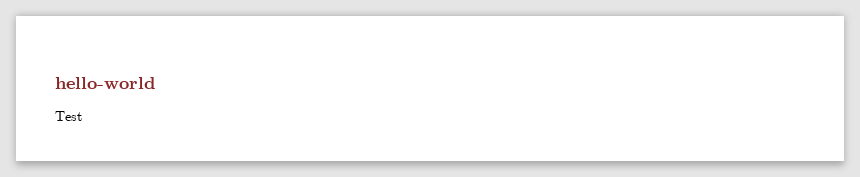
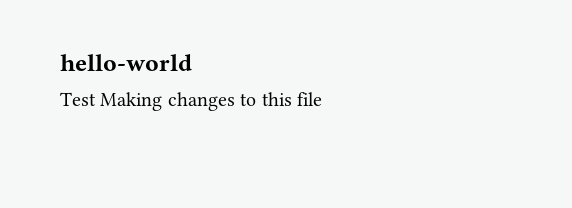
- Test
+ Test Making changes to this file

